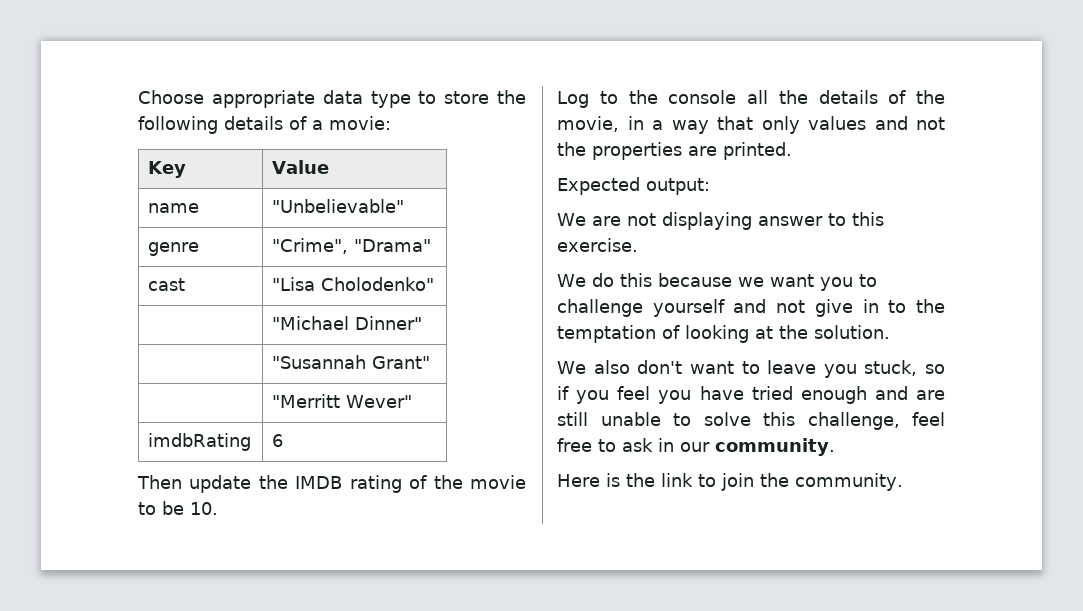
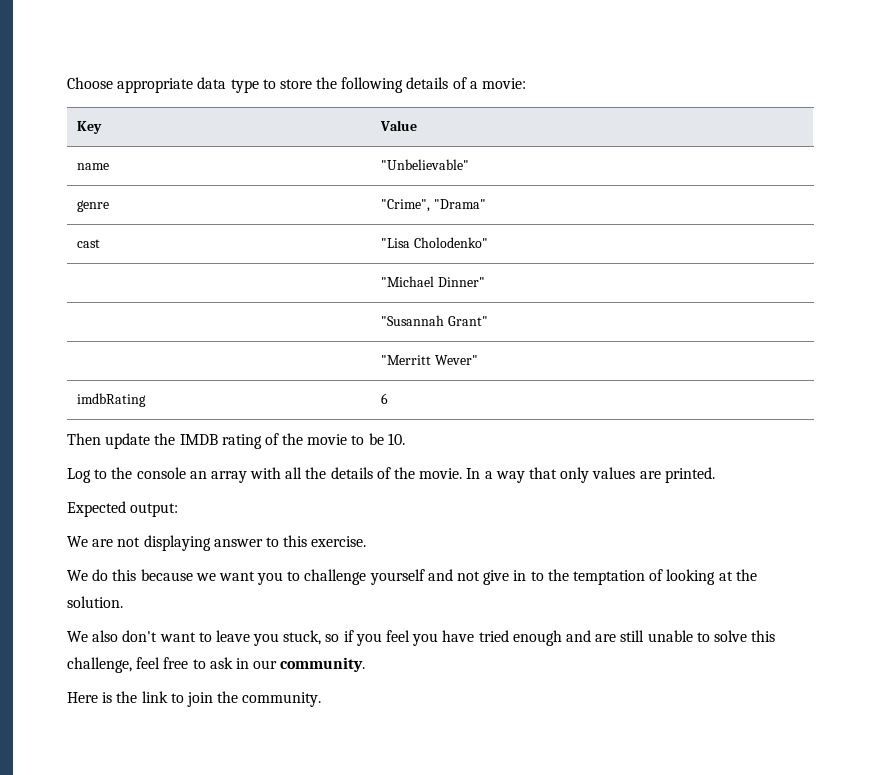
- Log to the console all the details of the movie, in a way that only values and not the properties are printed.
+ Log to the console an array with all the details of the movie. In a way that only values are printed.

